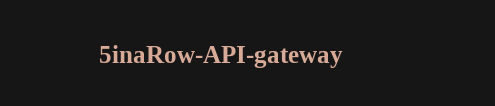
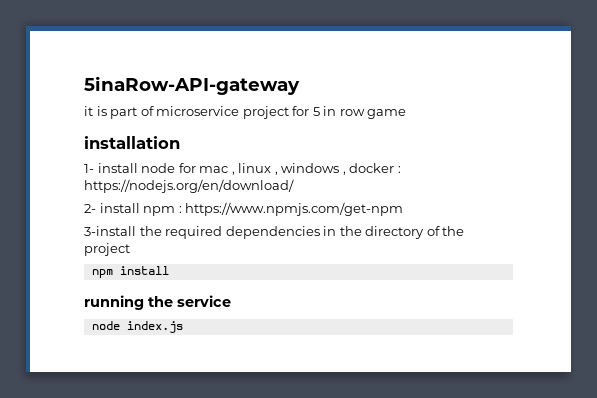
+ it is part of microservice project for 5 in row game
+ installation
+ 1- install node for mac , linux , windows , docker : https://nodejs.org/en/download/
+ 2- install npm : https://www.npmjs.com/get-npm
+ 3-install the required dependencies in the directory of the project
+ npm install
+ running the service
+ node index.js

